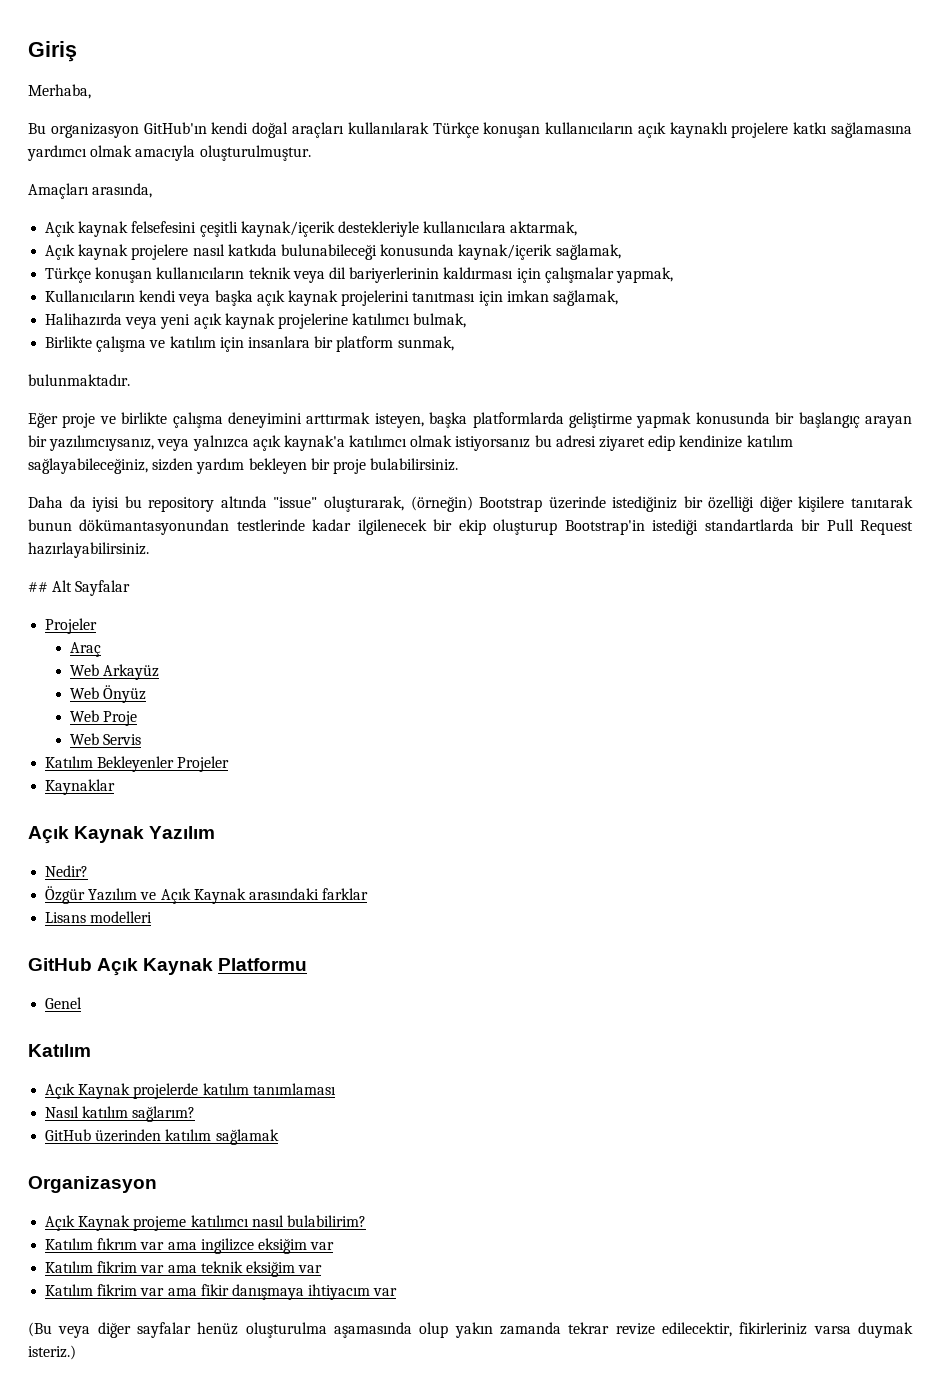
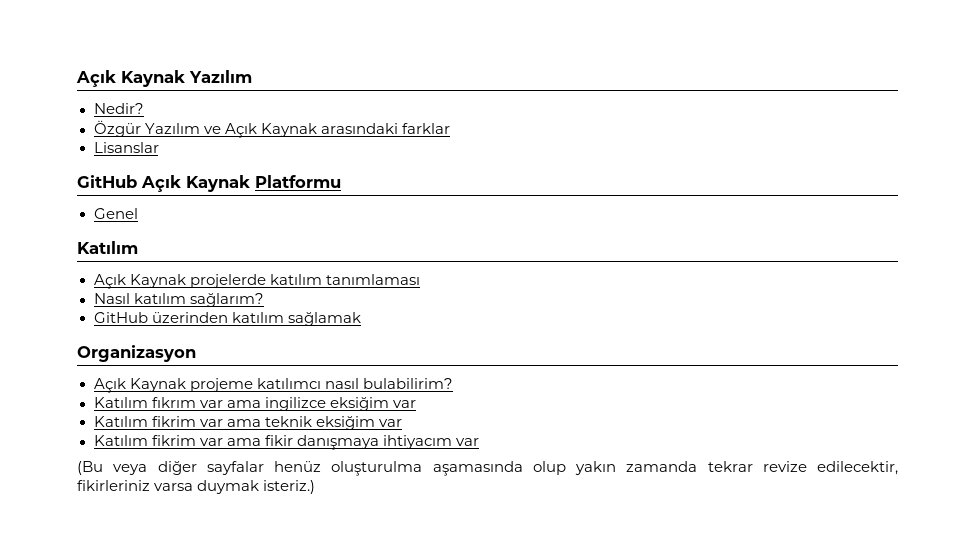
- Giriş
- Merhaba,
- Bu organizasyon GitHub'ın kendi doğal araçları kullanılarak Türkçe konuşan kullanıcıların açık kaynaklı projelere katkı sağlamasına yardımcı olmak amacıyla oluşturulmuştur.
- Amaçları arasında,
- Açık kaynak felsefesini çeşitli kaynak/içerik destekleriyle kullanıcılara aktarmak,
- Açık kaynak projelere nasıl katkıda bulunabileceği konusunda kaynak/içerik sağlamak,
- Türkçe konuşan kullanıcıların teknik veya dil bariyerlerinin kaldırması için çalışmalar yapmak,
- Kullanıcıların kendi veya başka açık kaynak projelerini tanıtması için imkan sağlamak,
- Halihazırda veya yeni açık kaynak projelerine katılımcı bulmak,
- Birlikte çalışma ve katılım için insanlara bir platform sunmak,
- bulunmaktadır.
- Eğer proje ve birlikte çalışma deneyimini arttırmak isteyen, başka platformlarda geliştirme yapmak konusunda bir başlangıç arayan bir yazılımcıysanız, veya yalnızca açık kaynak'a katılımcı olmak istiyorsanız bu adresi ziyaret edip kendinize katılım sağlayabileceğiniz, sizden yardım bekleyen bir proje bulabilirsiniz.
- Daha da iyisi bu repository altında "issue" oluşturarak, (örneğin) Bootstrap üzerinde istediğiniz bir özelliği diğer kişilere tanıtarak bunun dökümantasyonundan testlerinde kadar ilgilenecek bir ekip oluşturup Bootstrap'in istediği standartlarda bir Pull Request hazırlayabilirsiniz.
- ## Alt Sayfalar
- Projeler
- Araç
- Web Arkayüz
- Web Önyüz
- Web Proje
- Web Servis
- Katılım Bekleyenler Projeler
- Kaynaklar
- Lisans modelleri
+ Lisanslar

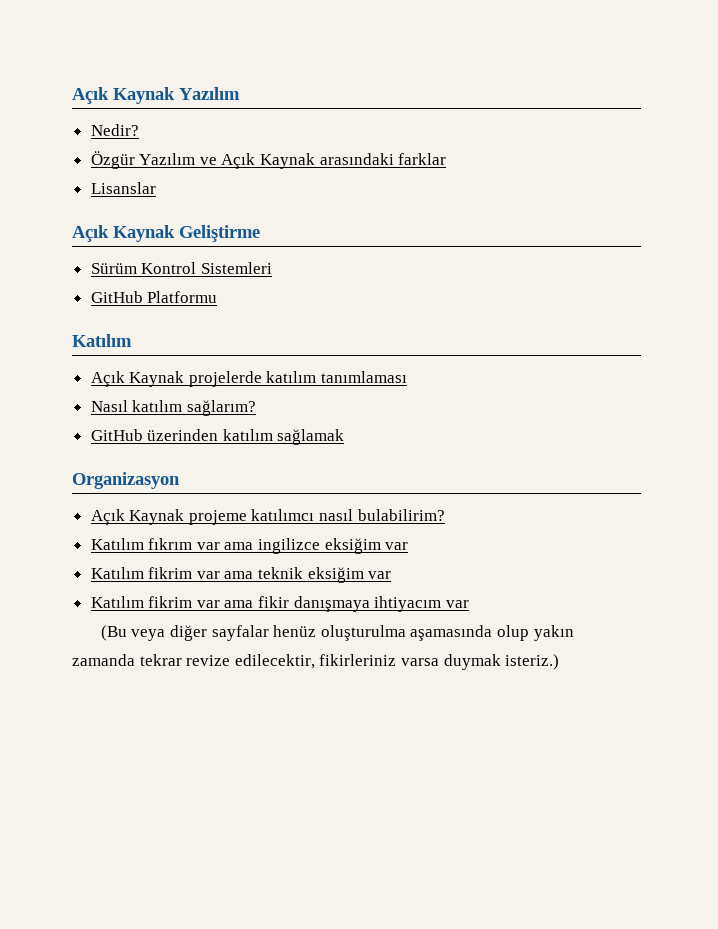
- GitHub Açık Kaynak Platformu
+ Açık Kaynak Geliştirme
+ Sürüm Kontrol Sistemleri
+ GitHub Platformu
- Genel

